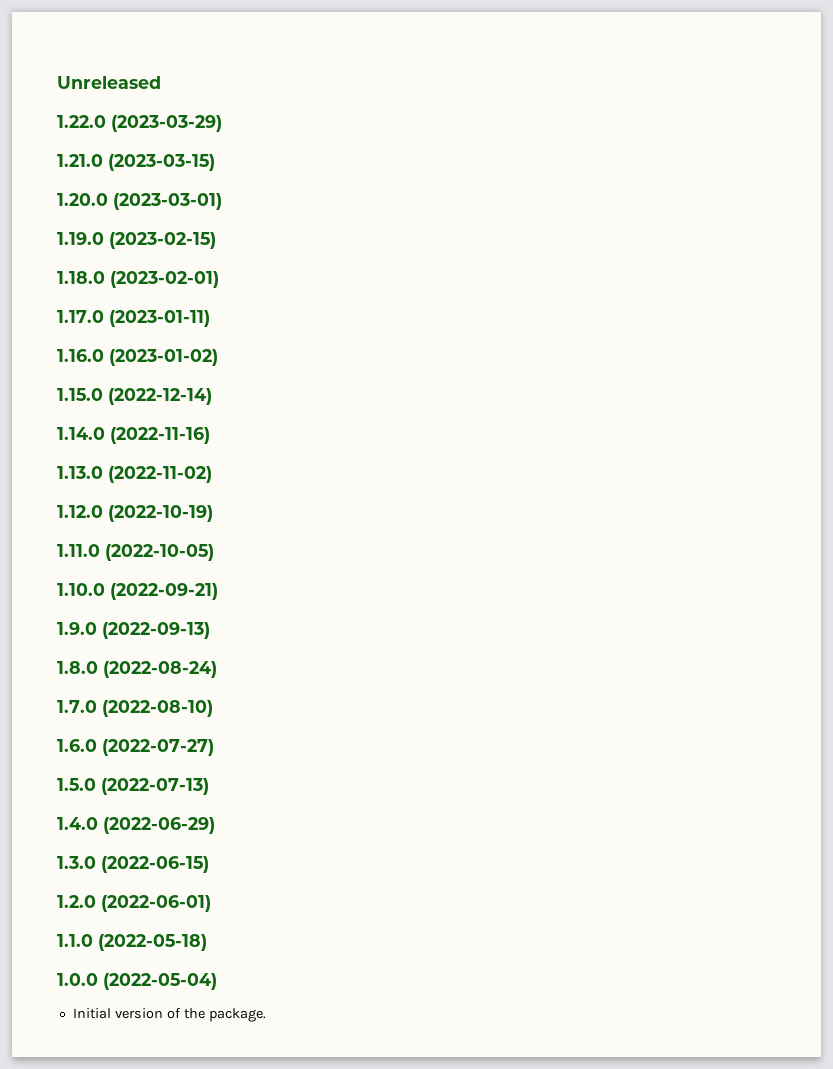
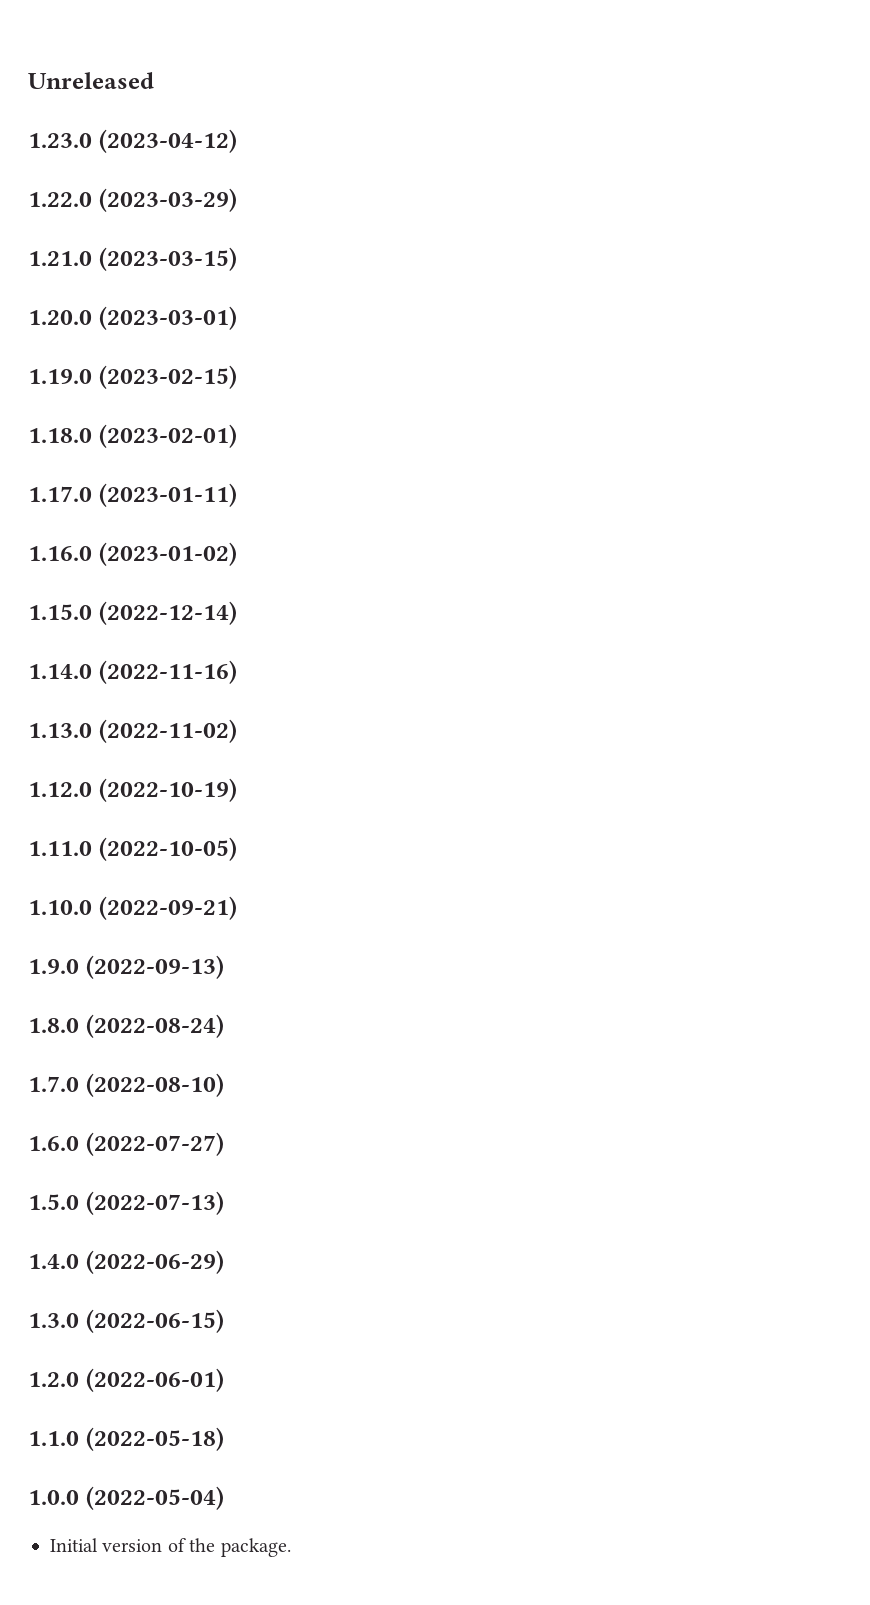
+ 1.23.0 (2023-04-12)

